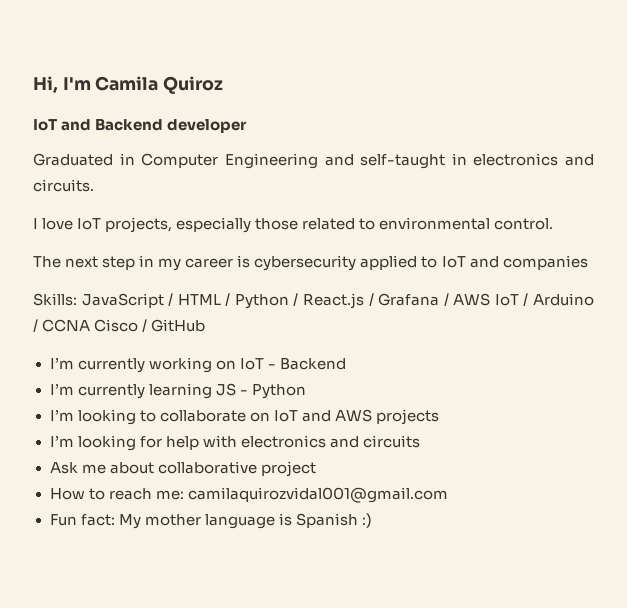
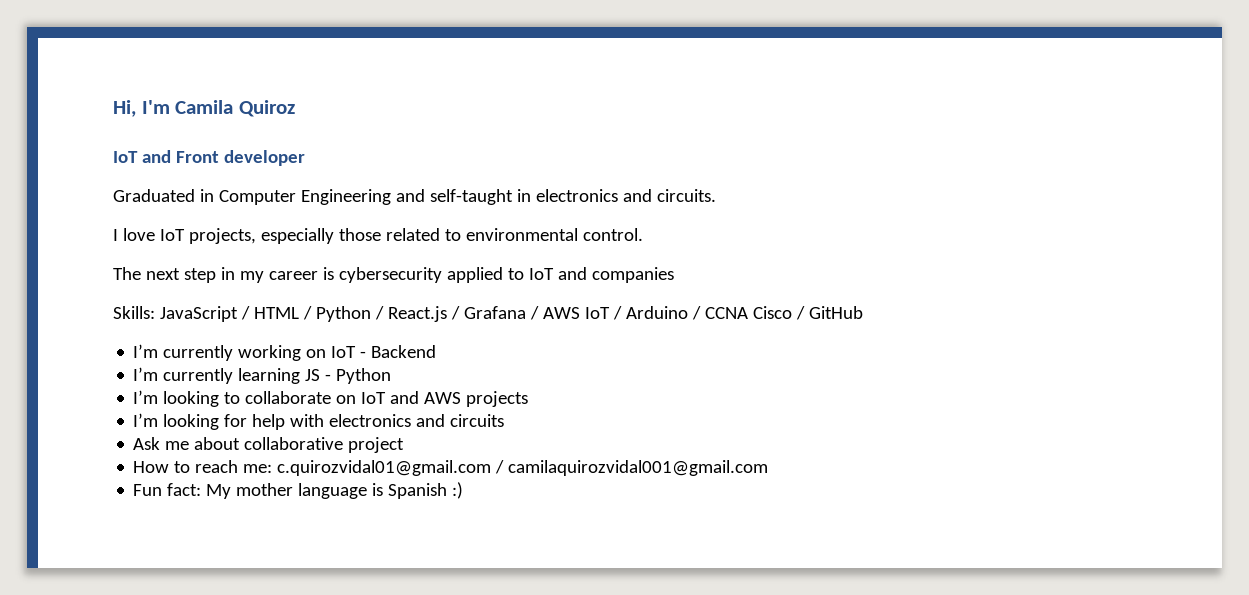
- IoT and Backend developer
+ IoT and Front developer
- How to reach me: camilaquirozvidal001@gmail.com
+ How to reach me: c.quirozvidal01@gmail.com / camilaquirozvidal001@gmail.com

